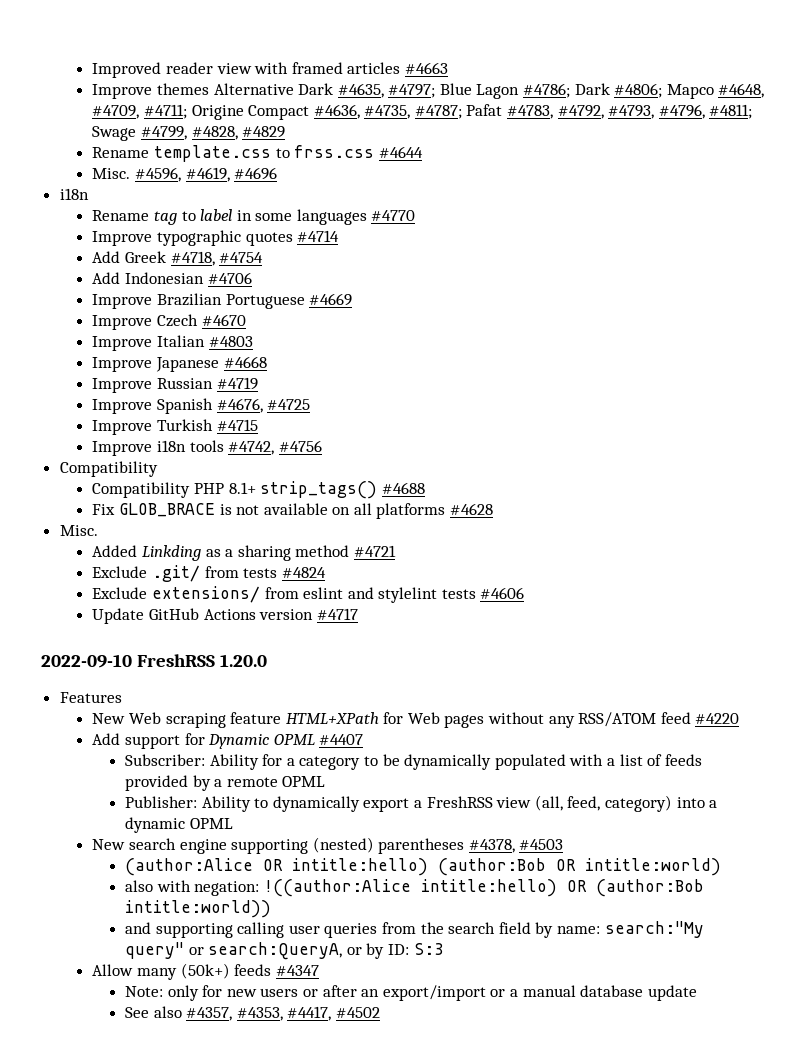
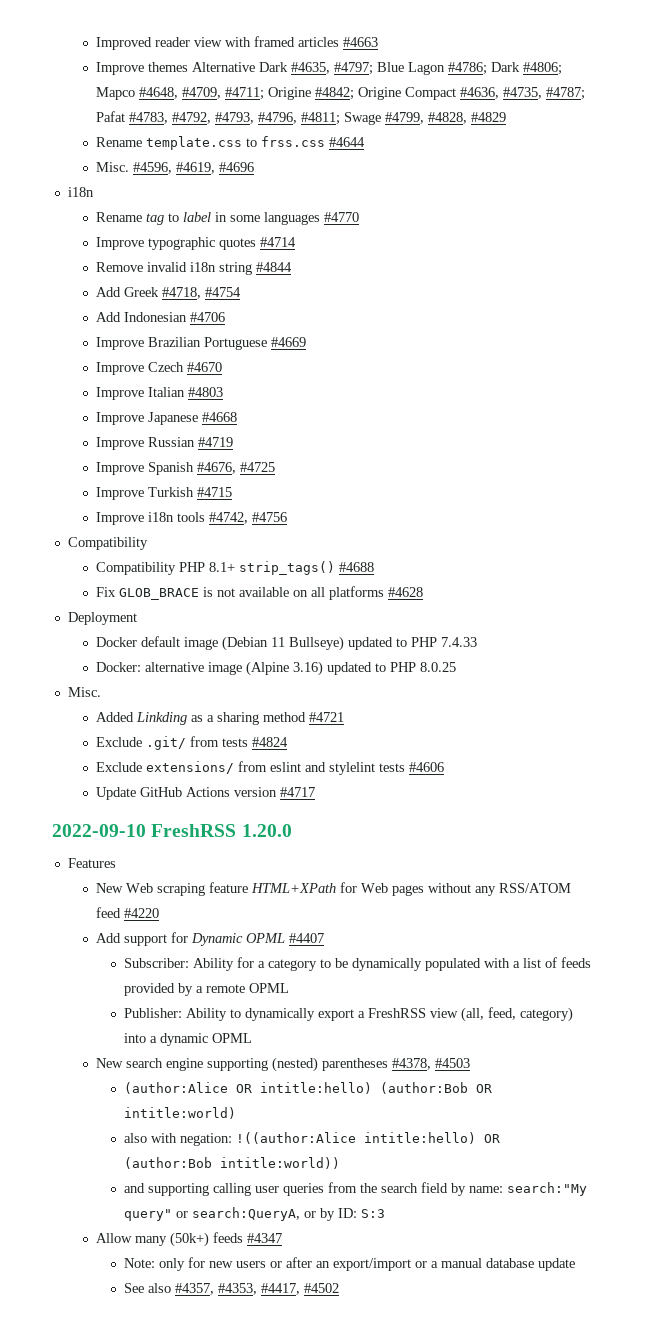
- Improve themes Alternative Dark #4635, #4797; Blue Lagon #4786; Dark #4806; Mapco #4648, #4709, #4711; Origine Compact #4636, #4735, #4787; Pafat #4783, #4792, #4793, #4796, #4811; Swage #4799, #4828, #4829
+ Improve themes Alternative Dark #4635, #4797; Blue Lagon #4786; Dark #4806; Mapco #4648, #4709, #4711; Origine #4842; Origine Compact #4636, #4735, #4787; Pafat #4783, #4792, #4793, #4796, #4811; Swage #4799, #4828, #4829
+ Remove invalid i18n string #4844
+ Deployment
+ Docker default image (Debian 11 Bullseye) updated to PHP 7.4.33
+ Docker: alternative image (Alpine 3.16) updated to PHP 8.0.25

